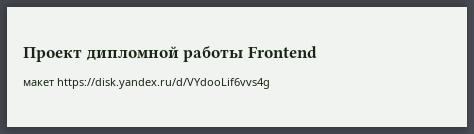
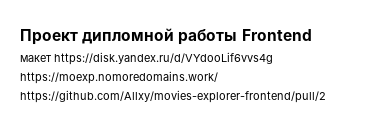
+ https://moexp.nomoredomains.work/
+ https://github.com/Allxy/movies-explorer-frontend/pull/2

